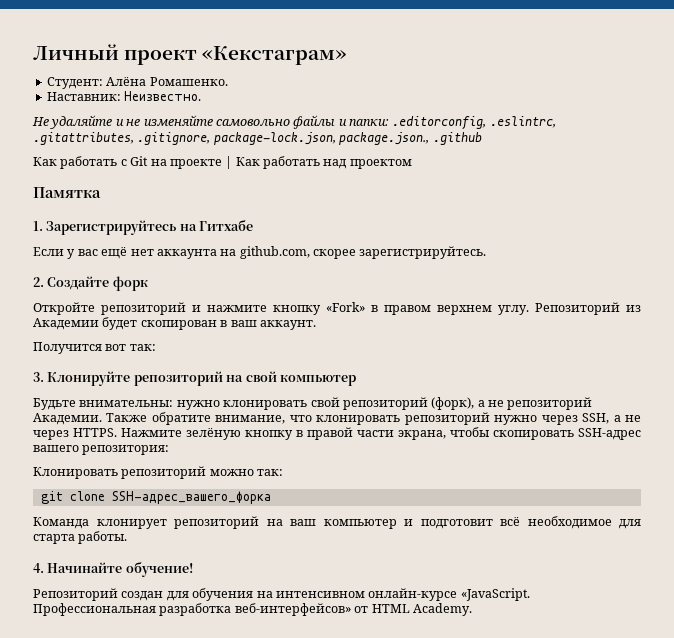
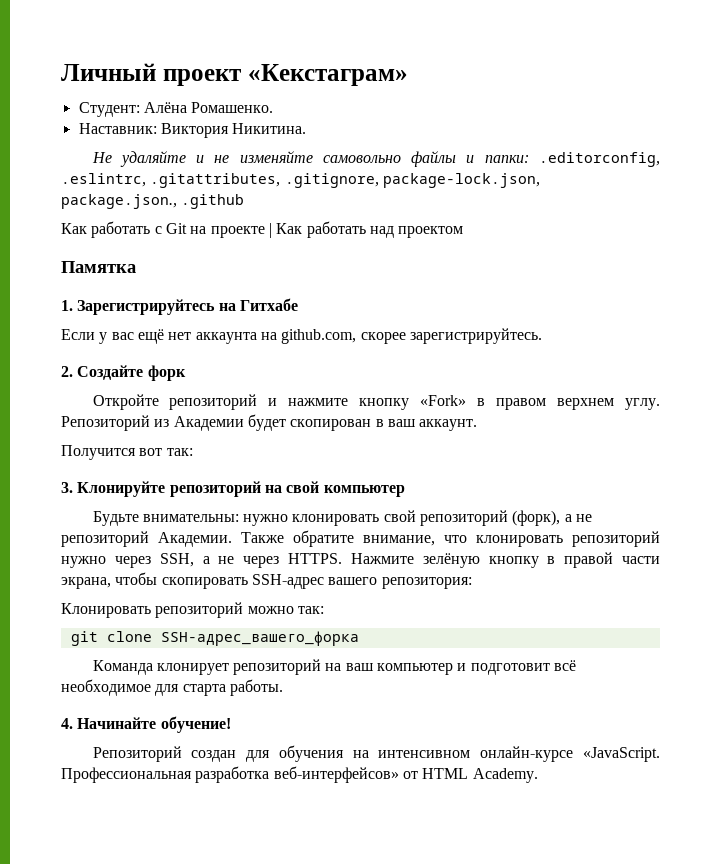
- Наставник: Неизвестно.
+ Наставник: Виктория Никитина.

